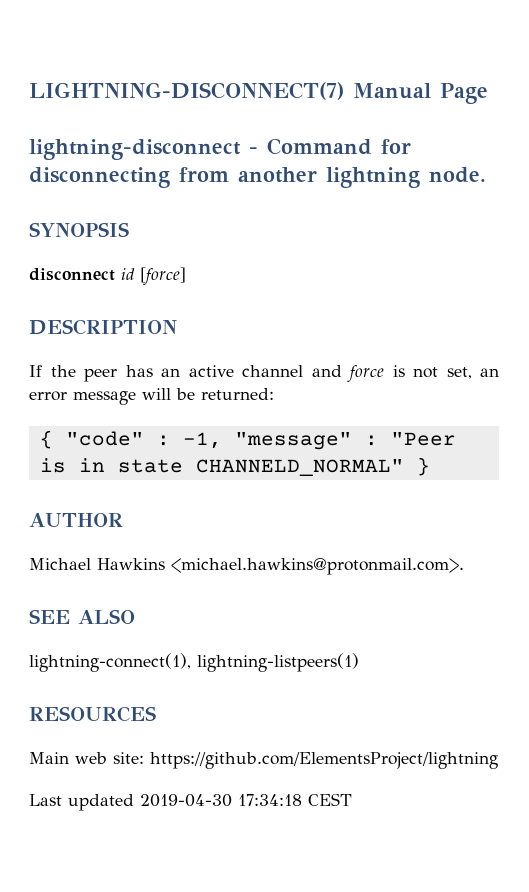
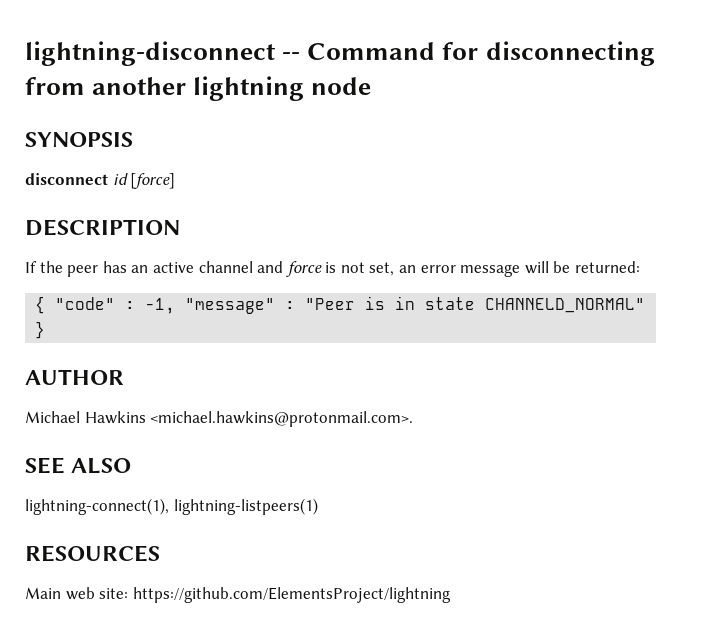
- LIGHTNING-DISCONNECT(7) Manual Page
- lightning-disconnect - Command for disconnecting from another lightning node.
+ lightning-disconnect -- Command for disconnecting from another lightning node
- Last updated 2019-04-30 17:34:18 CEST

